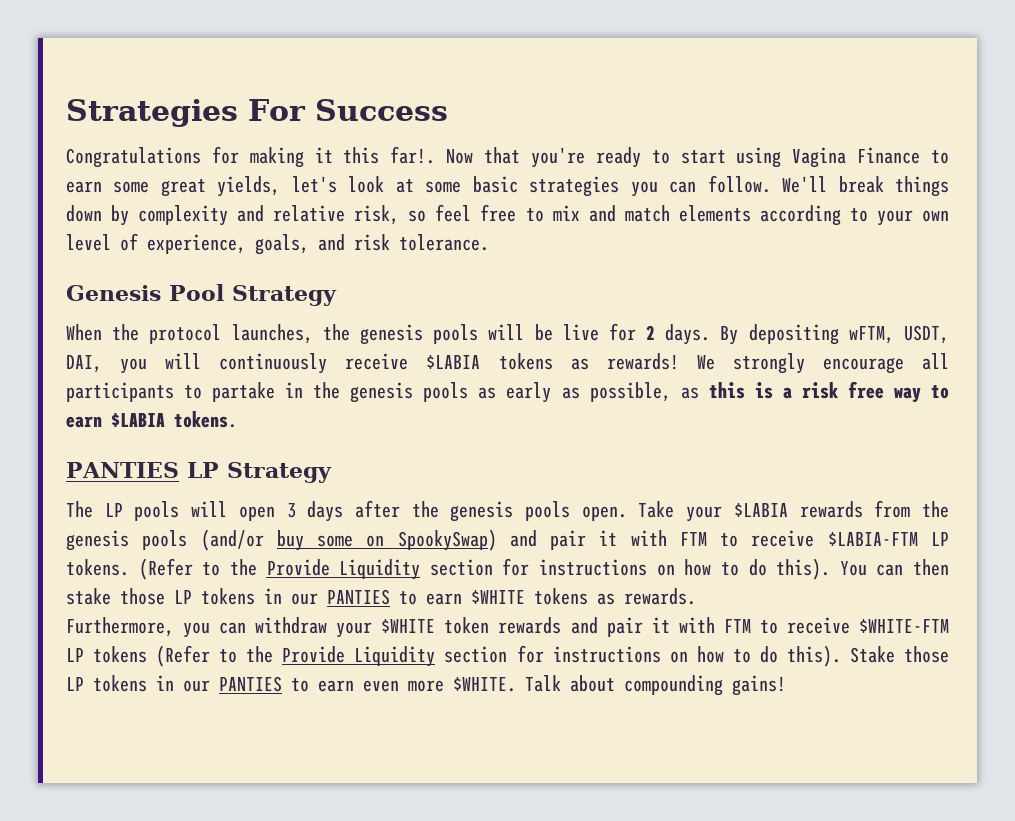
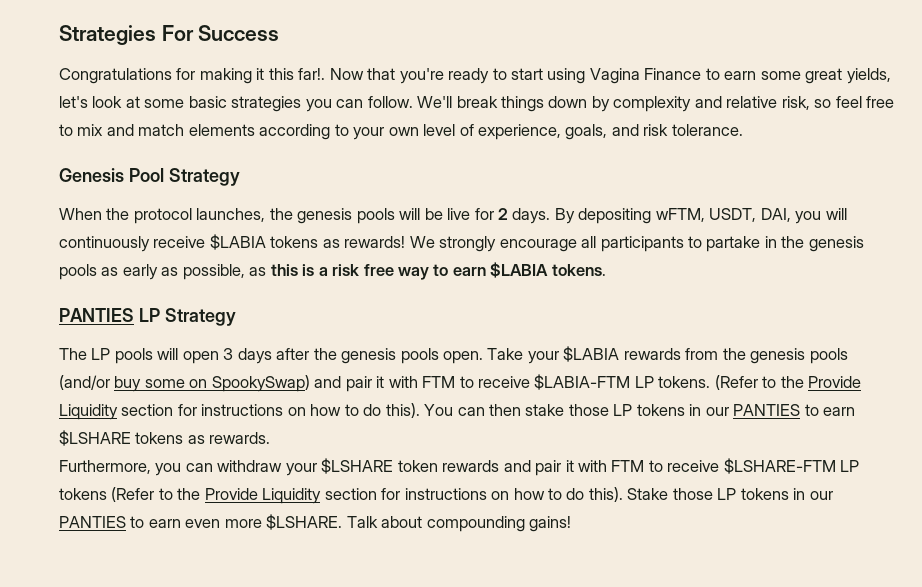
- You can then stake those LP tokens in our PANTIES to earn $WHITE tokens as rewards.
+ You can then stake those LP tokens in our PANTIES to earn $LSHARE tokens as rewards.
- Furthermore, you can withdraw your $WHITE token rewards and pair it with FTM to receive $WHITE-FTM LP tokens (Refer to the Provide Liquidity section for instructions on how to do this).
+ Furthermore, you can withdraw your $LSHARE token rewards and pair it with FTM to receive $LSHARE-FTM LP tokens (Refer to the Provide Liquidity section for instructions on how to do this).
- Stake those LP tokens in our PANTIES to earn even more $WHITE.
+ Stake those LP tokens in our PANTIES to earn even more $LSHARE.

